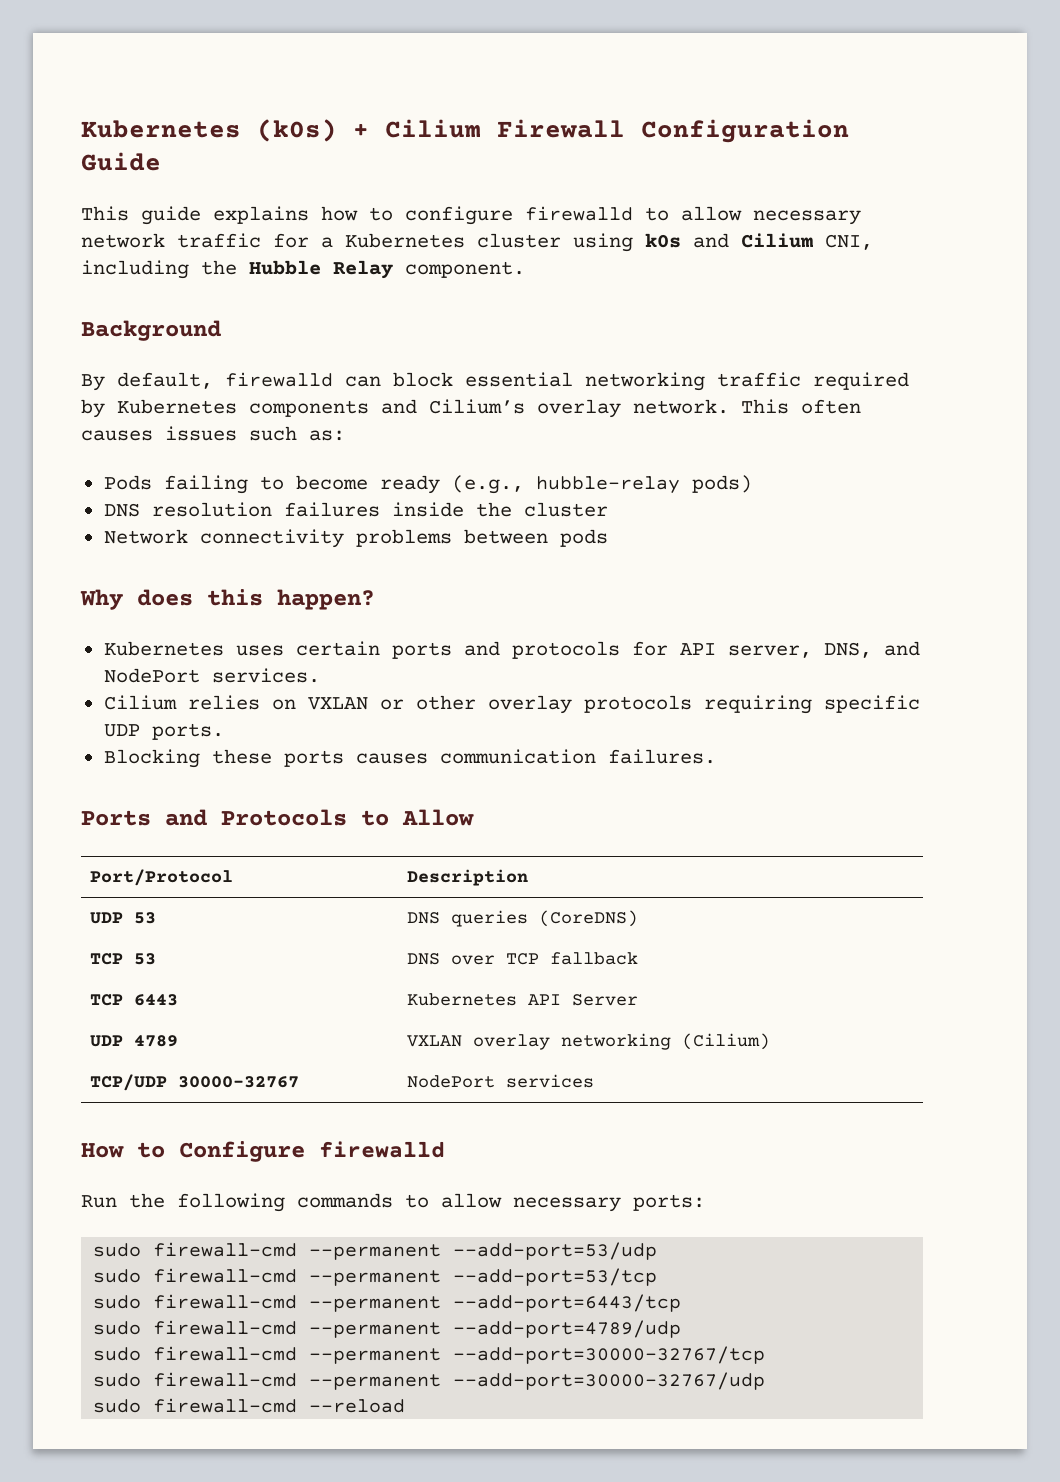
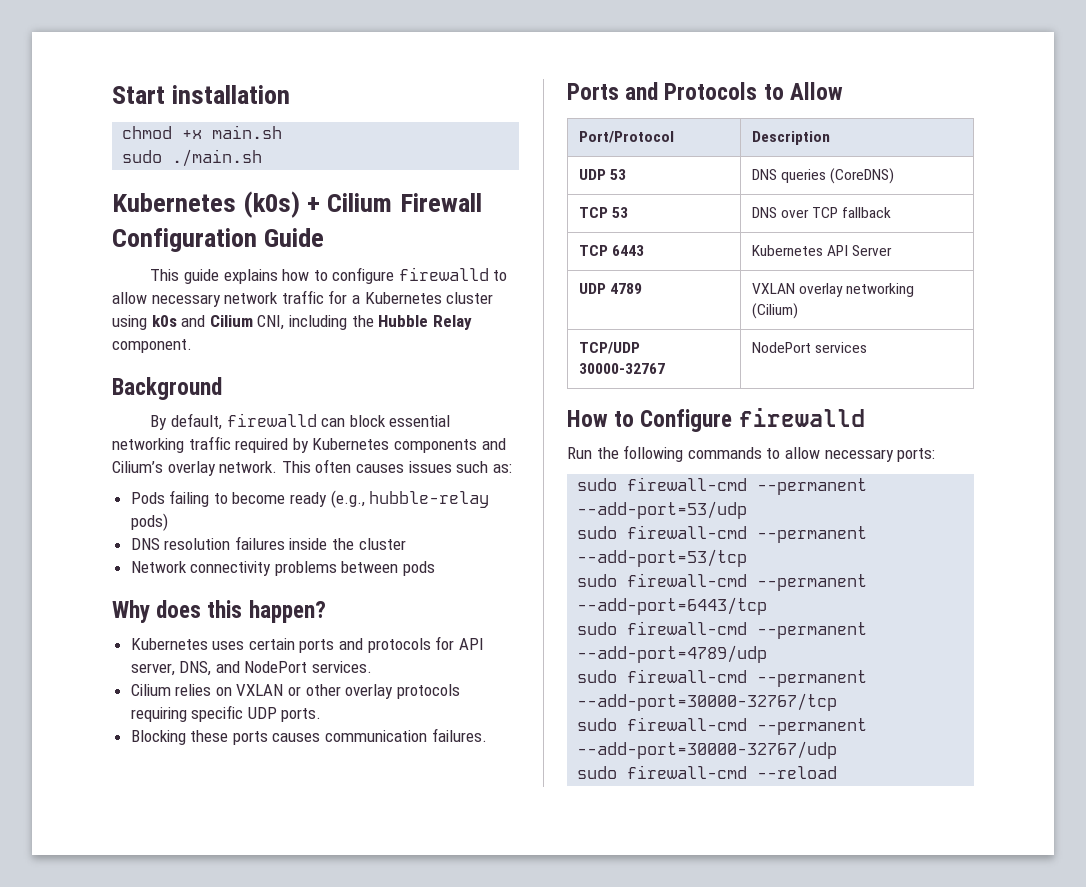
+ Start installation
+ chmod +x main.sh
+ sudo ./main.sh

